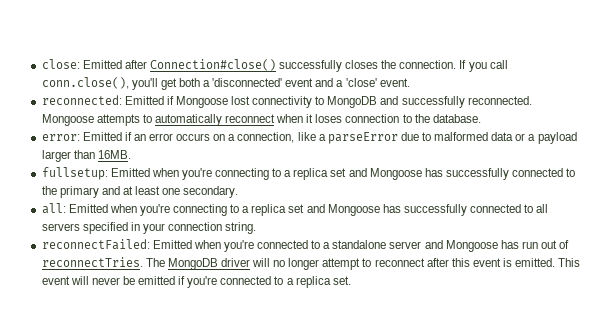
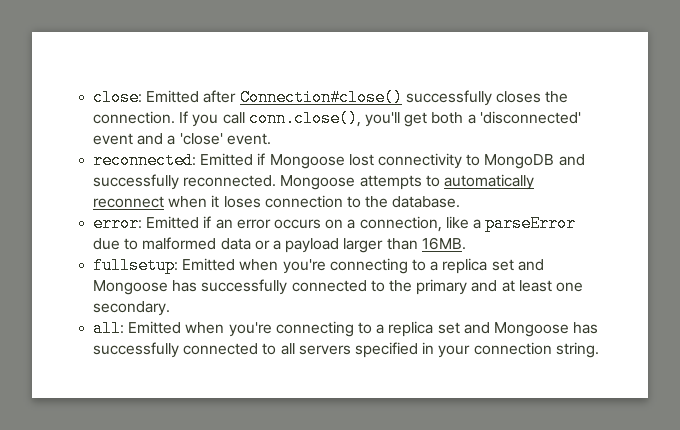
- reconnectFailed: Emitted when you're connected to a standalone server and Mongoose has run out of reconnectTries. The MongoDB driver will no longer attempt to reconnect after this event is emitted. This event will never be emitted if you're connected to a replica set.

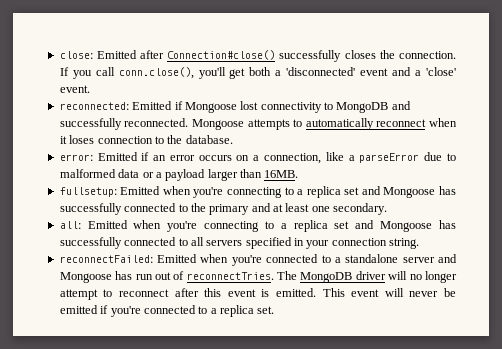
+ reconnectFailed: Emitted when you're connected to a standalone server and Mongoose has run out of reconnectTries. The MongoDB driver will no longer attempt to reconnect after this event is emitted. This event will never be emitted if you're connected to a replica set.

